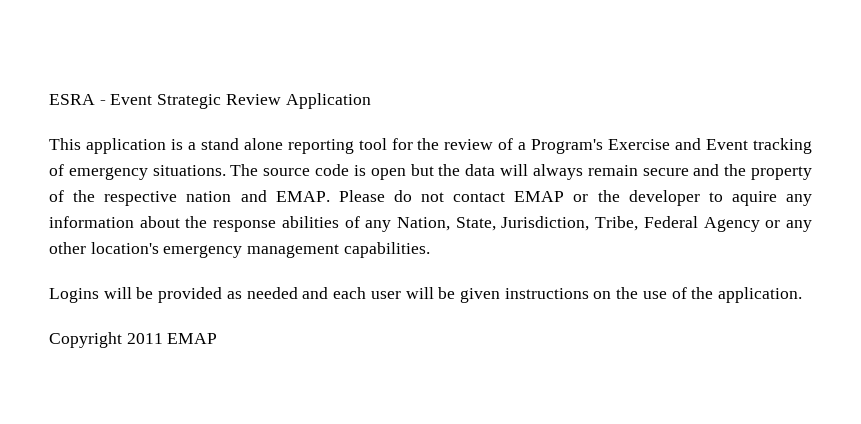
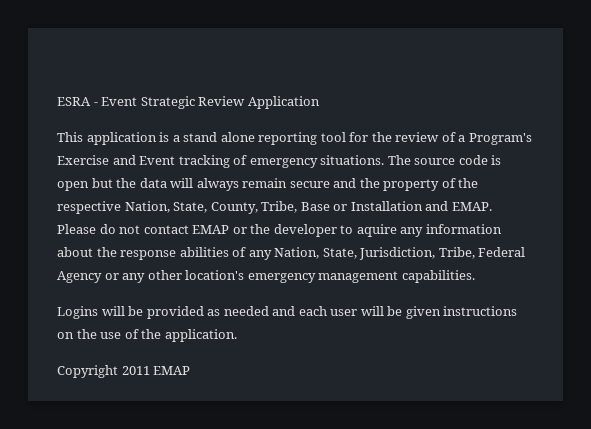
- The source code is open but the data will always remain secure and the property of the respective nation and EMAP.
+ The source code is open but the data will always remain secure and the property of the respective Nation, State, County, Tribe, Base or Installation and EMAP.

